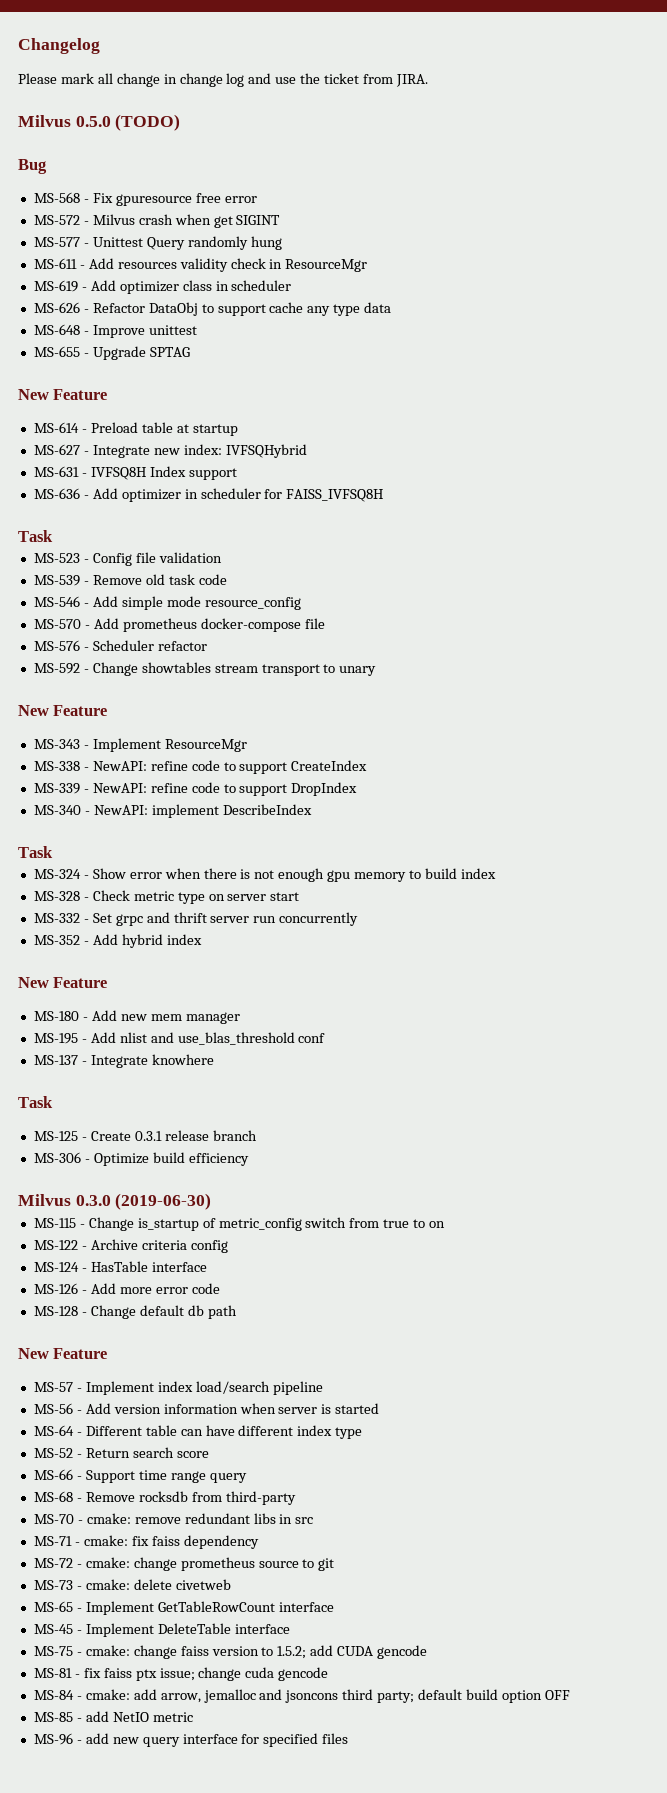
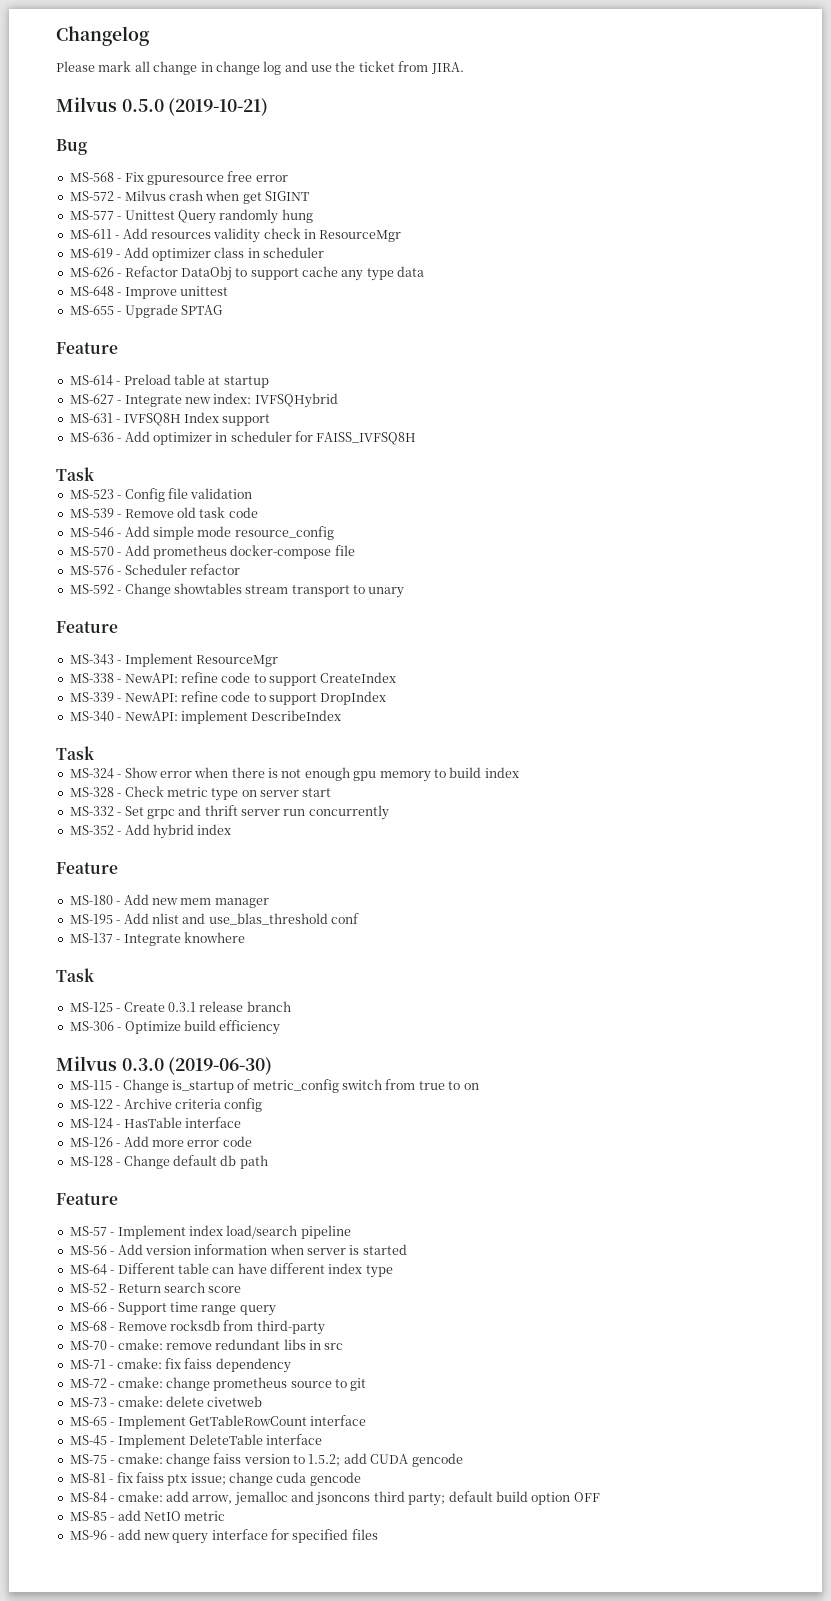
- Milvus 0.5.0 (TODO)
+ Milvus 0.5.0 (2019-10-21)
  MS-655 - Upgrade SPTAG
- New Feature
+ Feature
  MS-592 - Change showtables stream transport to unary
- New Feature
+ Feature
  MS-352 - Add hybrid index
- New Feature
+ Feature
  MS-128 - Change default db path
- New Feature
+ Feature

